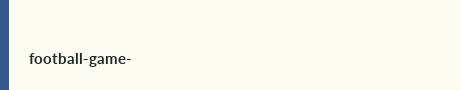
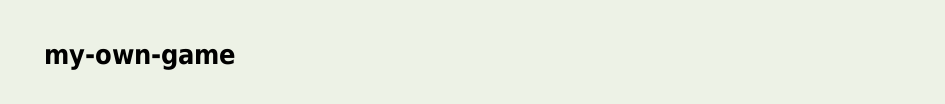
- football-game-
+ my-own-game

